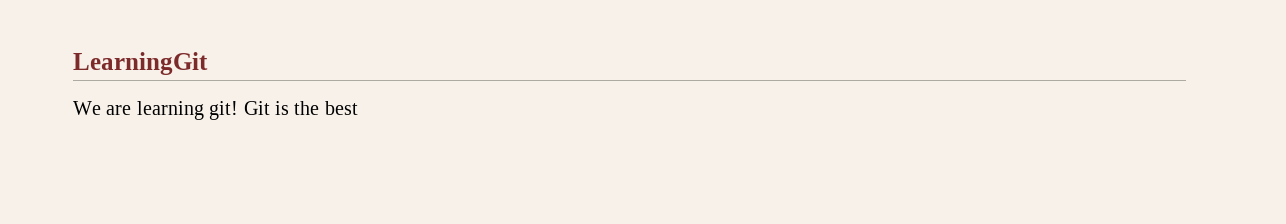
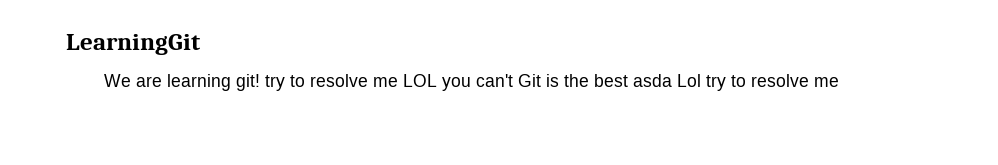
- We are learning git! Git is the best
+ We are learning git! try to resolve me LOL you can't Git is the best asda Lol try to resolve me

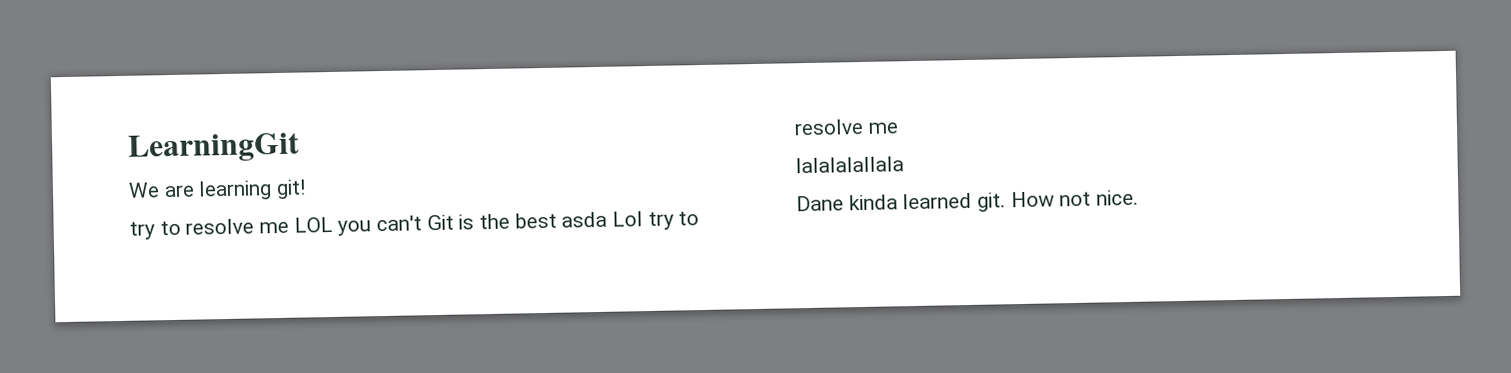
- We are learning git! try to resolve me LOL you can't Git is the best asda Lol try to resolve me
+ We are learning git!
+ try to resolve me LOL you can't Git is the best asda Lol try to resolve me
+ lalalalallala
+ Dane kinda learned git. How not nice.

